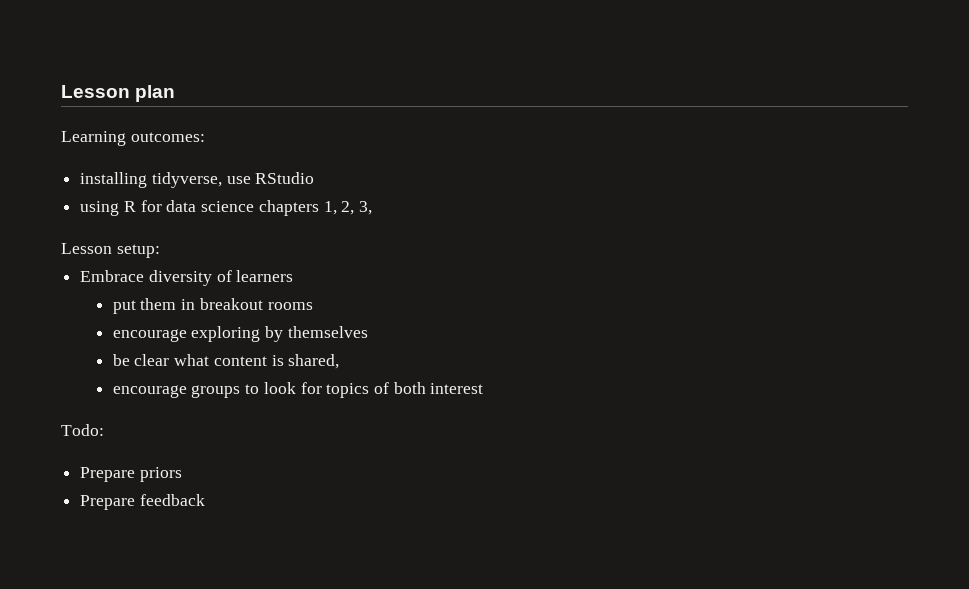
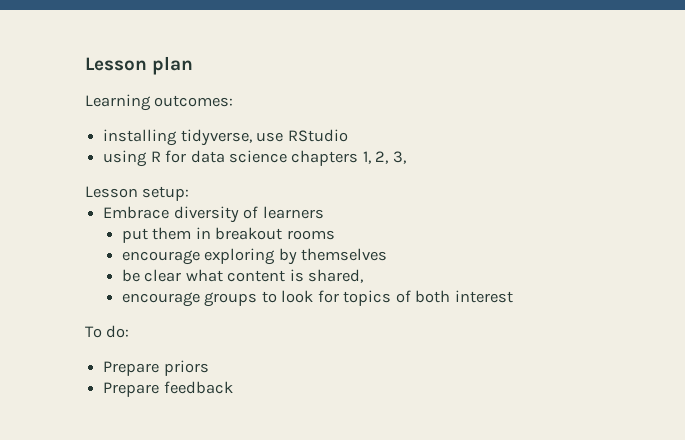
- Todo:
+ To do:

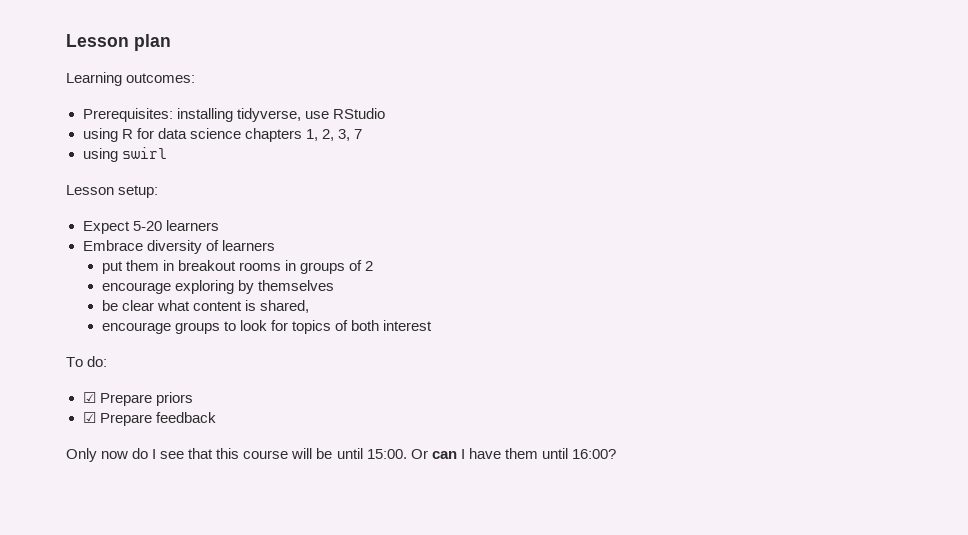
- installing tidyverse, use RStudio
+ Prerequisites: installing tidyverse, use RStudio
- using R for data science chapters 1, 2, 3,
+ using R for data science chapters 1, 2, 3, 7
+ using swirl
+ Expect 5-20 learners
- put them in breakout rooms
+ put them in breakout rooms in groups of 2
- Prepare priors
+ ☑ Prepare priors
- Prepare feedback
+ ☑ Prepare feedback
+ Only now do I see that this course will be until 15:00. Or can I have them until 16:00?

